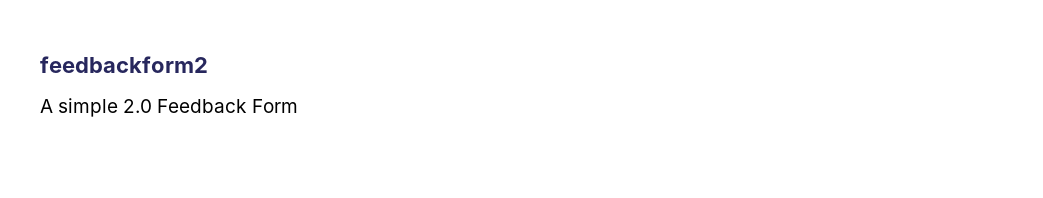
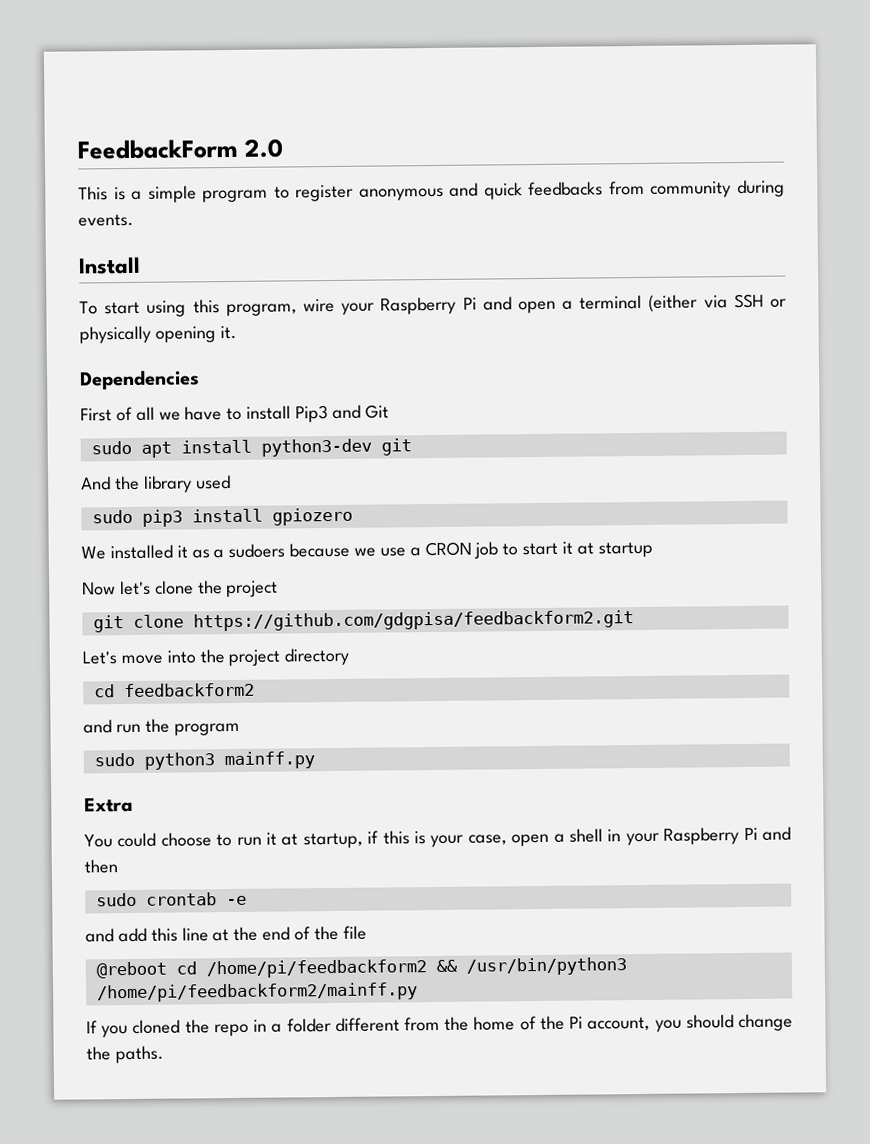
- feedbackform2
- A simple 2.0 Feedback Form
+ FeedbackForm 2.0
+ This is a simple program to register anonymous and quick feedbacks from community during events.
+ Install
+ To start using this program, wire your Raspberry Pi and open a terminal (either via SSH or physically opening it.
+ Dependencies
+ First of all we have to install Pip3 and Git
+ sudo apt install python3-dev git
+ And the library used
+ sudo pip3 install gpiozero
+ We installed it as a sudoers because we use a CRON job to start it at startup
+ Now let's clone the project
+ git clone https://github.com/gdgpisa/feedbackform2.git
+ Let's move into the project directory
+ cd feedbackform2
+ and run the program
+ sudo python3 mainff.py
+ Extra
+ You could choose to run it at startup, if this is your case, open a shell in your Raspberry Pi and then
+ sudo crontab -e
+ and add this line at the end of the file
+ @reboot cd /home/pi/feedbackform2 && /usr/bin/python3 /home/pi/feedbackform2/mainff.py
+ If you cloned the repo in a folder different from the home of the Pi account, you should change the paths.

